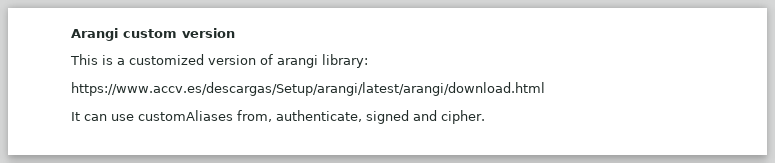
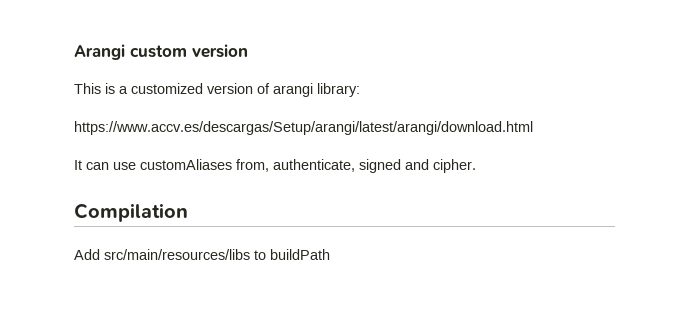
+ Compilation
+ Add src/main/resources/libs to buildPath

